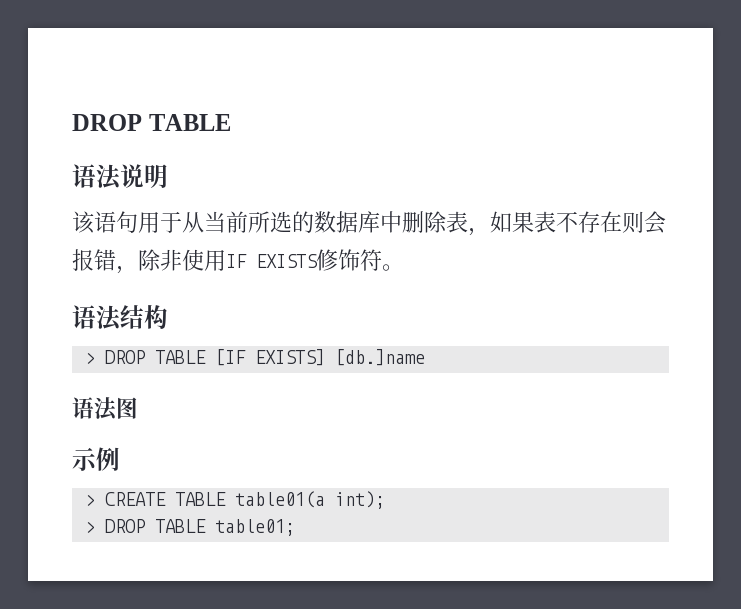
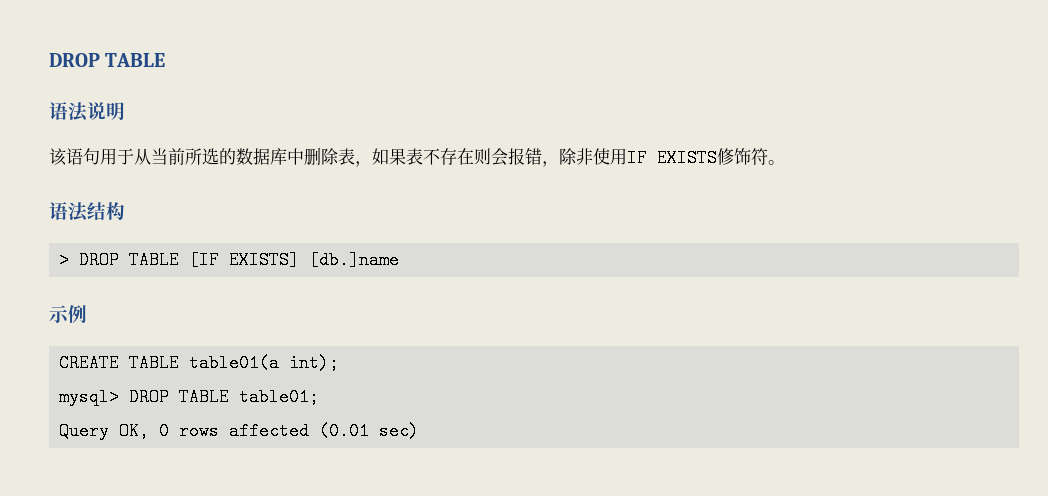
- 语法图
- > CREATE TABLE table01(a int);
+ CREATE TABLE table01(a int);
- > DROP TABLE table01;
+ mysql> DROP TABLE table01;
+ Query OK, 0 rows affected (0.01 sec)

